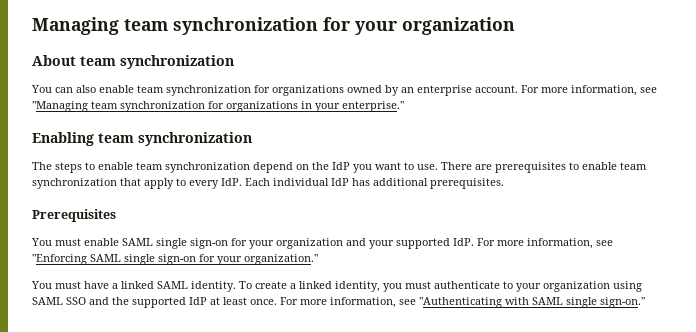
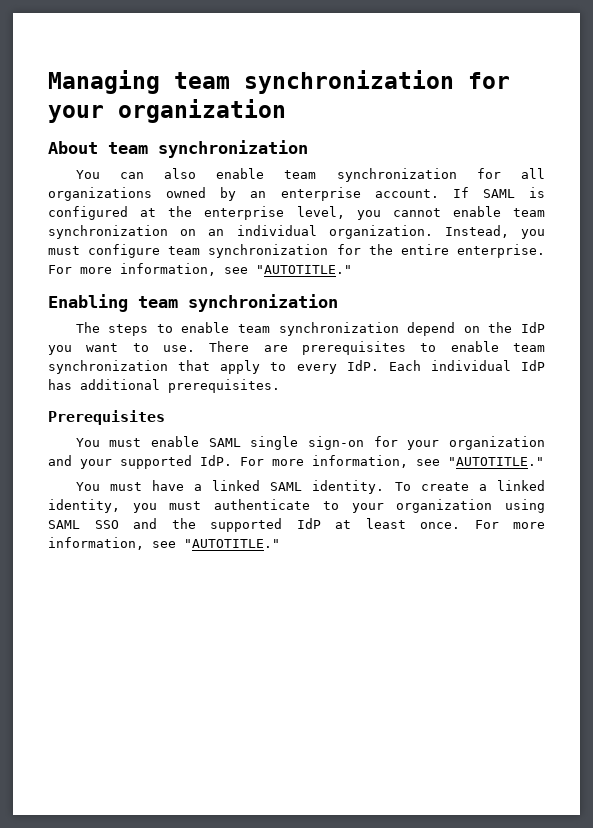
- You can also enable team synchronization for organizations owned by an enterprise account.
+ You can also enable team synchronization for all organizations owned by an enterprise account.
- For more information, see "Managing team synchronization for organizations in your enterprise."
+ If SAML is configured at the enterprise level, you cannot enable team synchronization on an individual organization. Instead, you must configure team synchronization for the entire enterprise. For more information, see "AUTOTITLE."
- You must enable SAML single sign-on for your organization and your supported IdP. For more information, see "Enforcing SAML single sign-on for your organization."
+ You must enable SAML single sign-on for your organization and your supported IdP. For more information, see "AUTOTITLE."
- To create a linked identity, you must authenticate to your organization using SAML SSO and the supported IdP at least once. For more information, see "Authenticating with SAML single sign-on."
+ To create a linked identity, you must authenticate to your organization using SAML SSO and the supported IdP at least once. For more information, see "AUTOTITLE."

